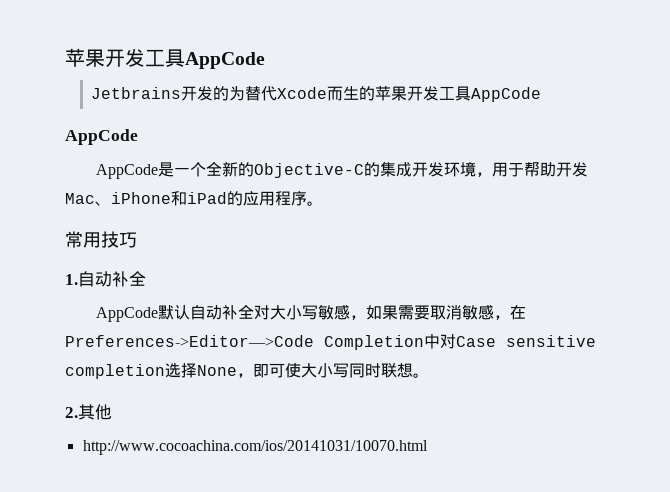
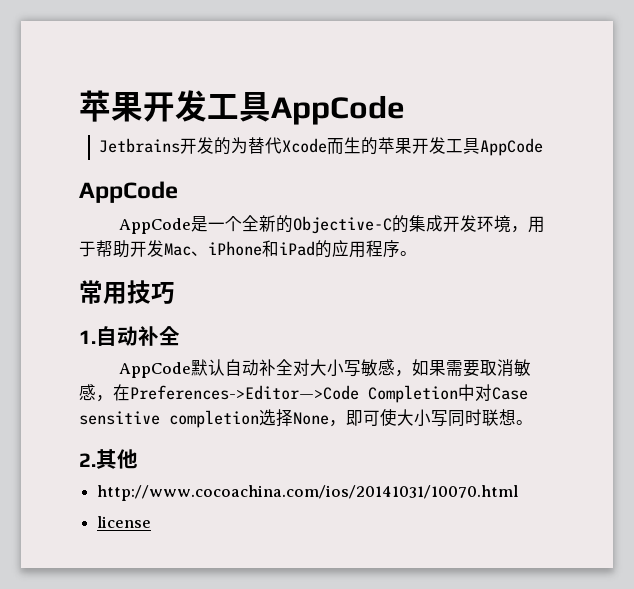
+ license

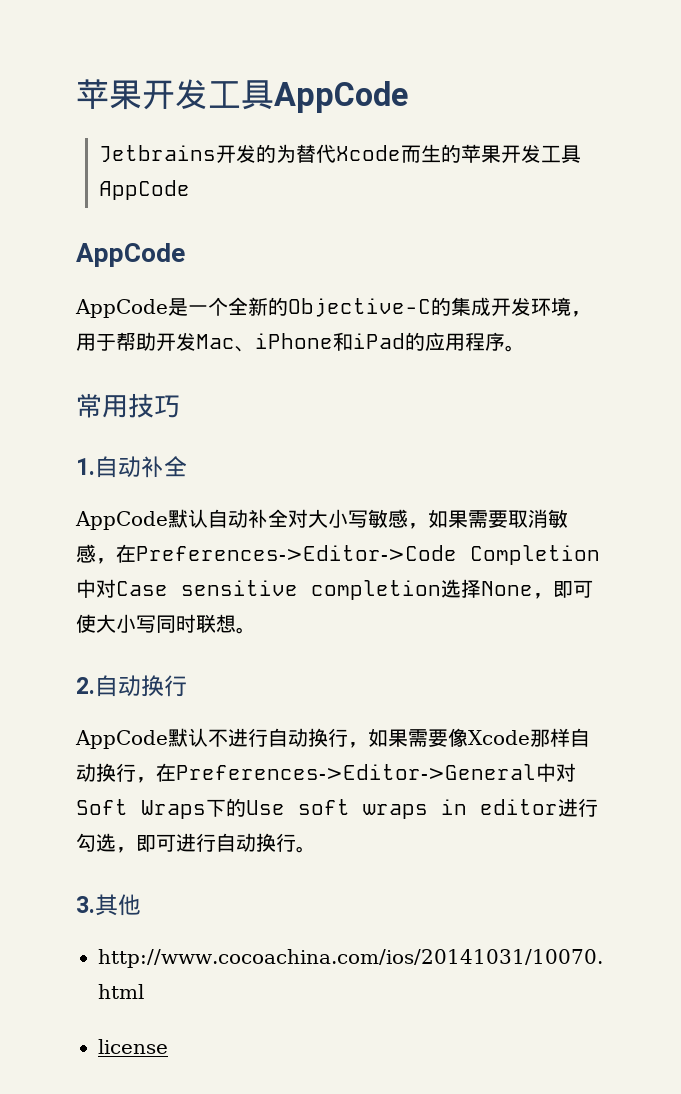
- AppCode默认自动补全对大小写敏感，如果需要取消敏感，在Preferences->Editor—>Code Completion中对Case sensitive completion选择None，即可使大小写同时联想。
+ AppCode默认自动补全对大小写敏感，如果需要取消敏感，在Preferences->Editor->Code Completion中对Case sensitive completion选择None，即可使大小写同时联想。
- 2.其他
+ 2.自动换行
+ AppCode默认不进行自动换行，如果需要像Xcode那样自动换行，在Preferences->Editor->General中对Soft Wraps下的Use soft wraps in editor进行勾选，即可进行自动换行。
+ 3.其他

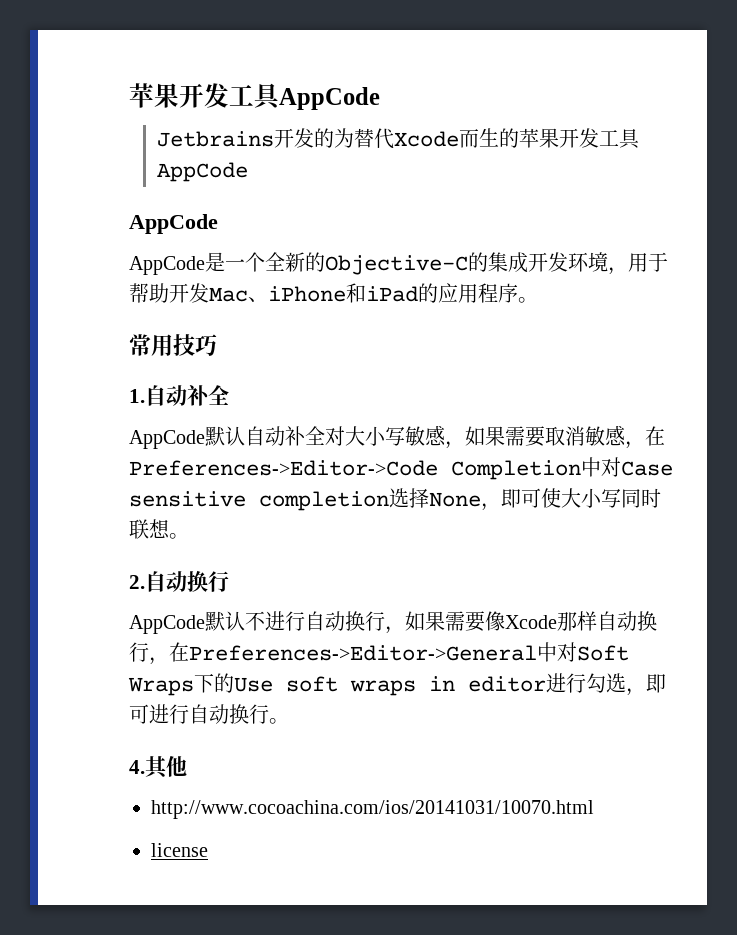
- 3.其他
+ 4.其他

